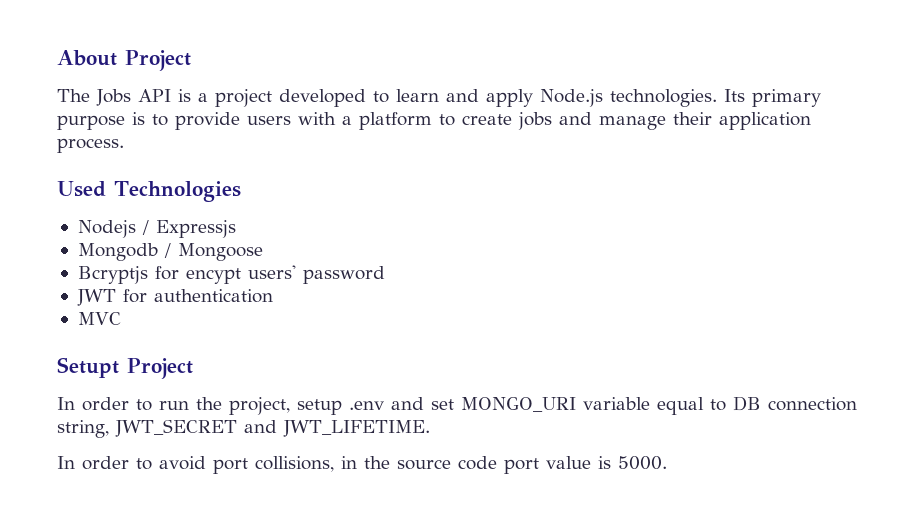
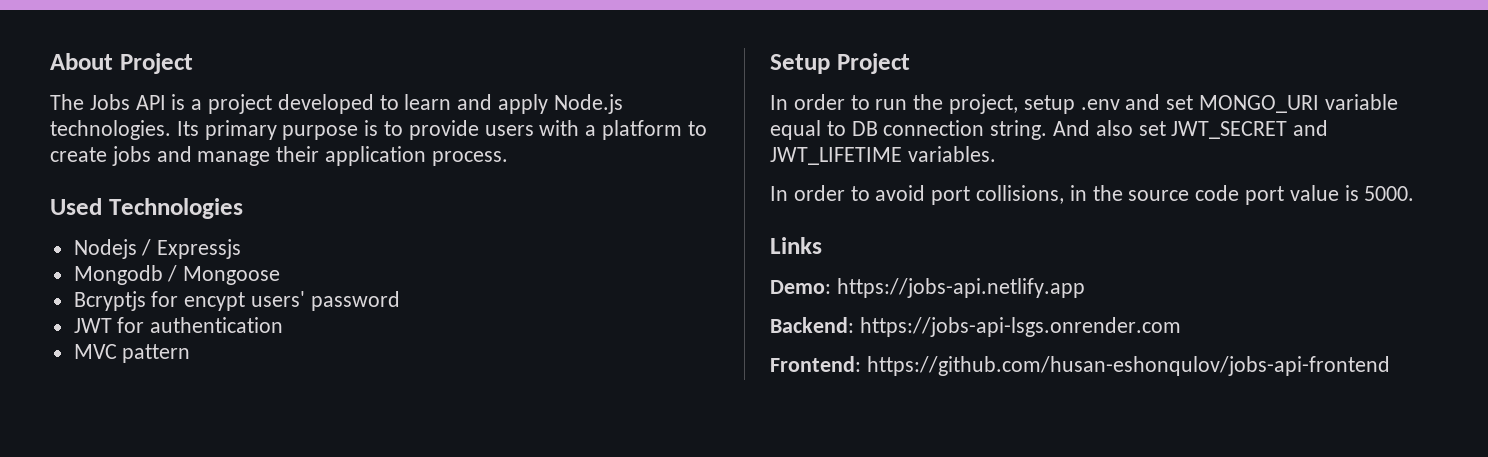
- MVC
- Setupt Project
+ MVC pattern
+ Setup Project
- In order to run the project, setup .env and set MONGO_URI variable equal to DB connection string, JWT_SECRET and JWT_LIFETIME.
+ In order to run the project, setup .env and set MONGO_URI variable equal to DB connection string. And also set JWT_SECRET and JWT_LIFETIME variables.
+ Links
+ Demo: https://jobs-api.netlify.app
+ Backend: https://jobs-api-lsgs.onrender.com
+ Frontend: https://github.com/husan-eshonqulov/jobs-api-frontend

